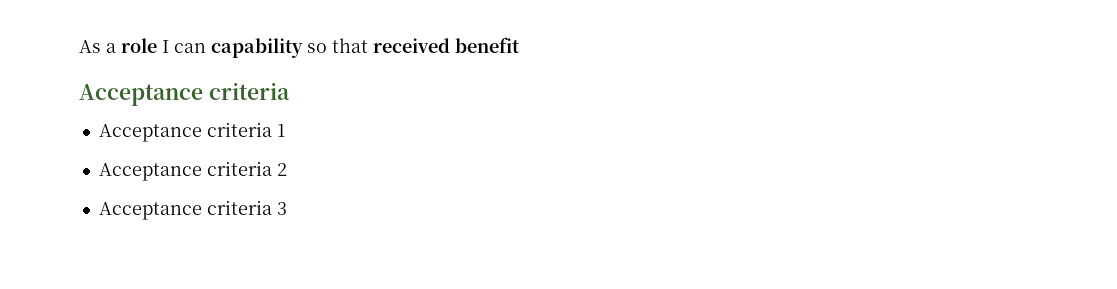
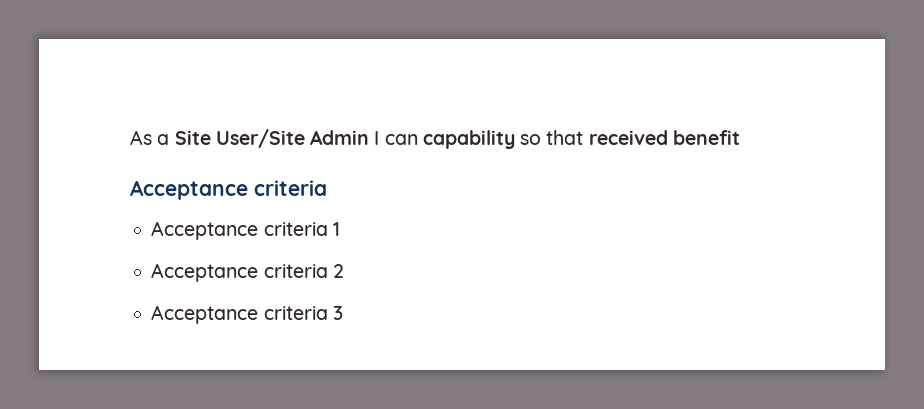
- As a role I can capability so that received benefit
+ As a Site User/Site Admin I can capability so that received benefit

